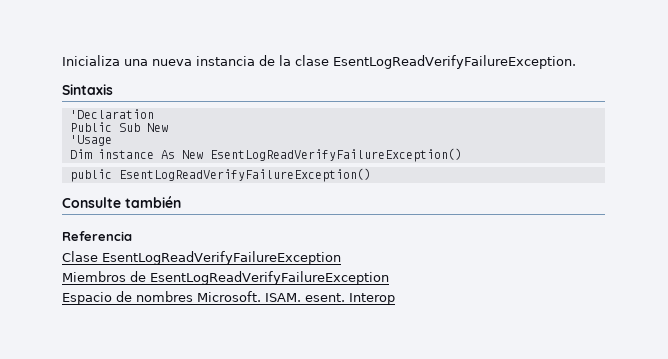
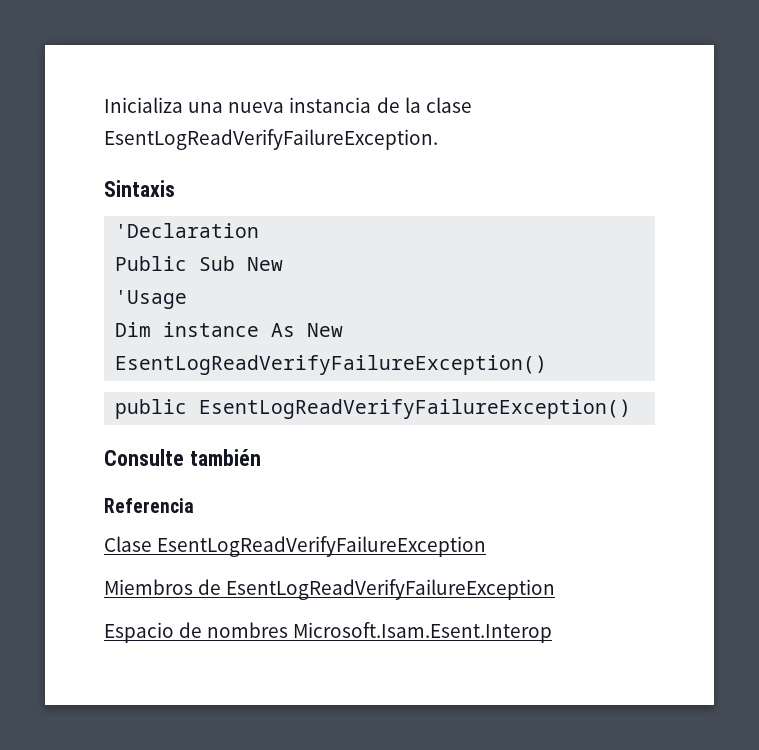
- Espacio de nombres Microsoft. ISAM. esent. Interop
+ Espacio de nombres Microsoft.Isam.Esent.Interop

